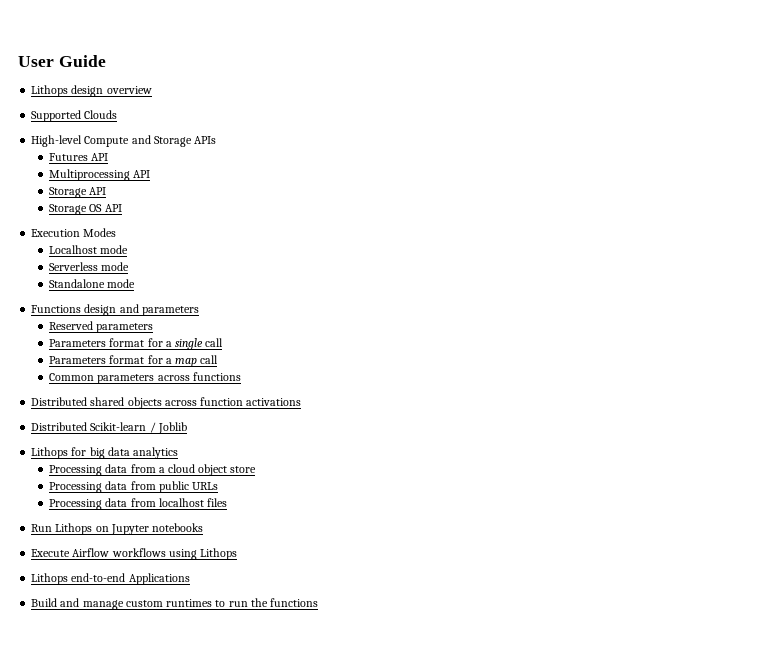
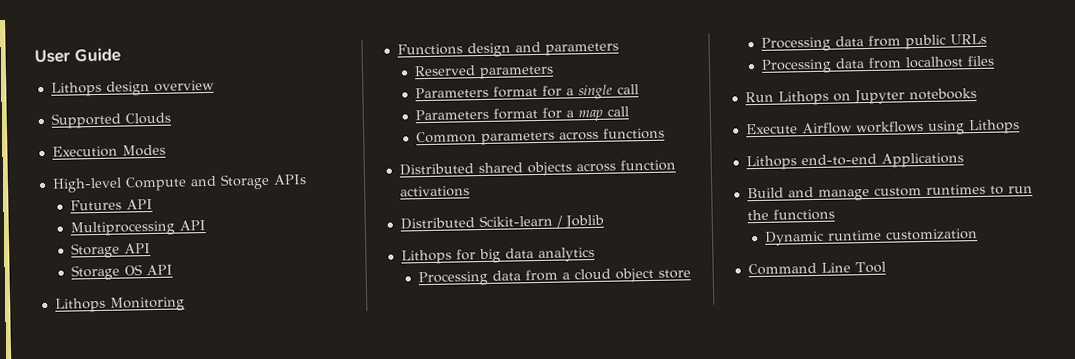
+ Execution Modes
- Execution Modes
- Localhost mode
- Serverless mode
- Standalone mode
+ Lithops Monitoring
+ Dynamic runtime customization
+ Command Line Tool

